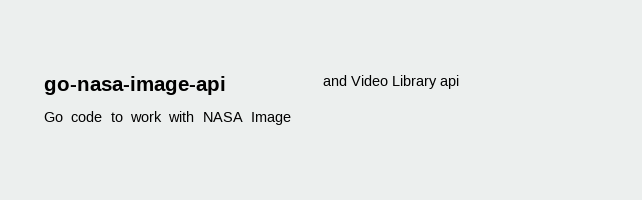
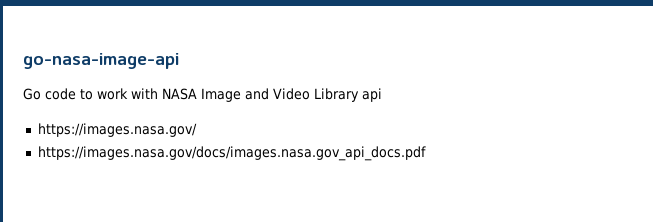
+ https://images.nasa.gov/
+ https://images.nasa.gov/docs/images.nasa.gov_api_docs.pdf

